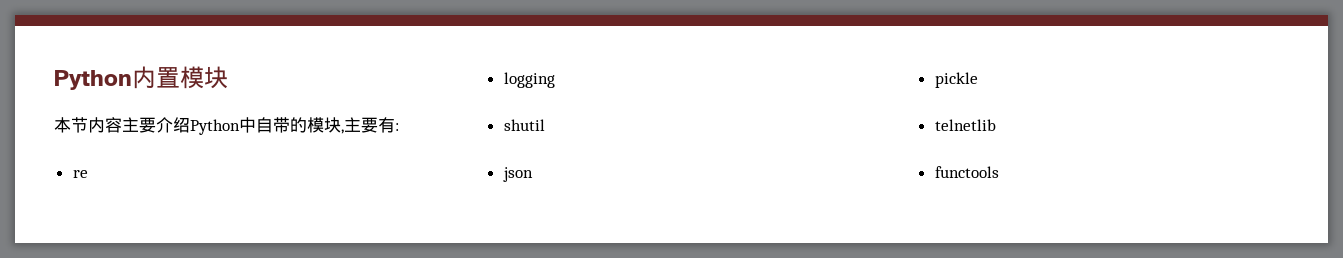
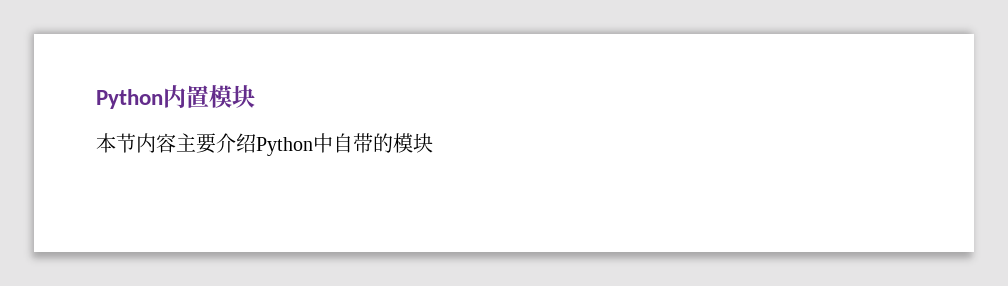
- 本节内容主要介绍Python中自带的模块,主要有:
- re
- logging
- shutil
- json
- pickle
- telnetlib
- functools
+ 本节内容主要介绍Python中自带的模块

